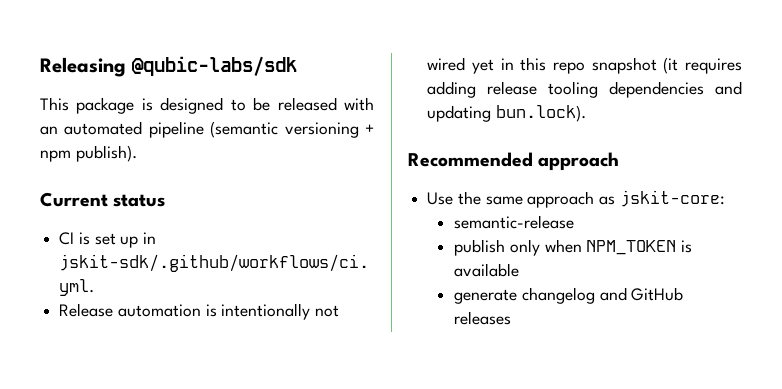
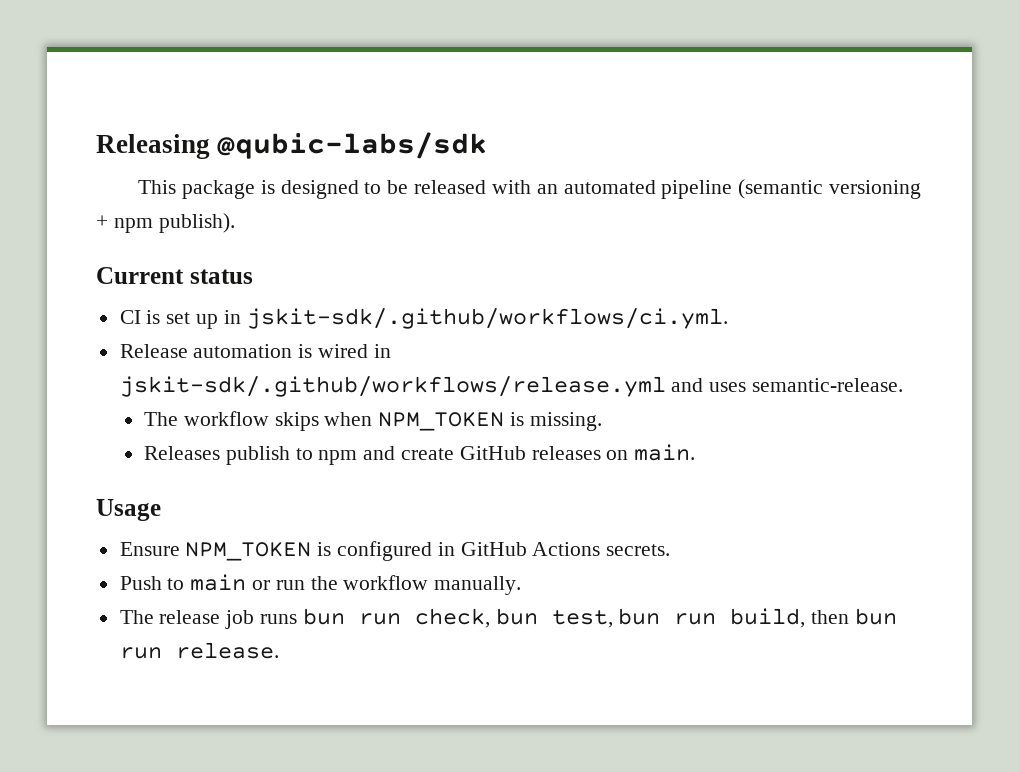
- Release automation is intentionally not wired yet in this repo snapshot (it requires adding release tooling dependencies and updating bun.lock).
- Recommended approach
- Use the same approach as jskit-core:
- semantic-release
- publish only when NPM_TOKEN is available
- generate changelog and GitHub releases
+ Release automation is wired in jskit-sdk/.github/workflows/release.yml and uses semantic-release.
+ The workflow skips when NPM_TOKEN is missing.
+ Releases publish to npm and create GitHub releases on main.
+ Usage
+ Ensure NPM_TOKEN is configured in GitHub Actions secrets.
+ Push to main or run the workflow manually.
+ The release job runs bun run check, bun test, bun run build, then bun run release.

